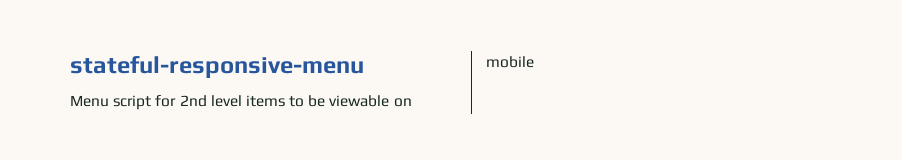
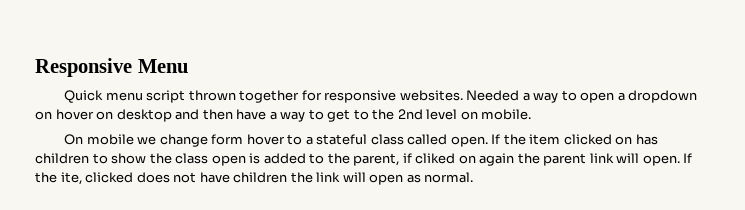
- stateful-responsive-menu
- Menu script for 2nd level items to be viewable on mobile
+ Responsive Menu
+ Quick menu script thrown together for responsive websites. Needed a way to open a dropdown on hover on desktop and then have a way to get to the 2nd level on mobile.
+ On mobile we change form hover to a stateful class called open. If the item clicked on has children to show the class open is added to the parent, if cliked on again the parent link will open. If the ite, clicked does not have children the link will open as normal.

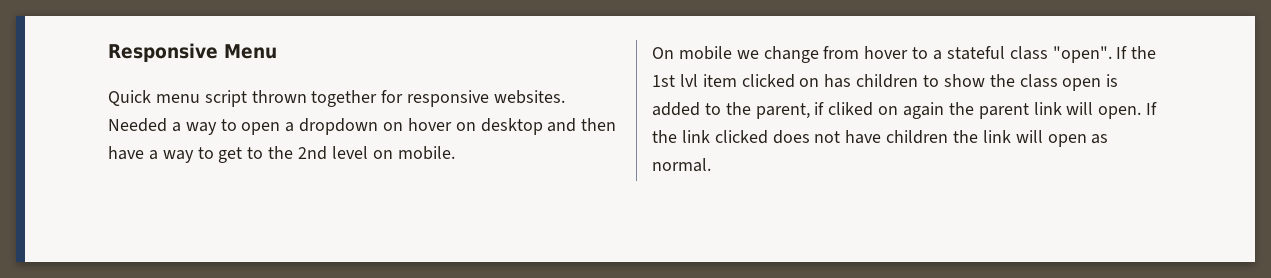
- On mobile we change form hover to a stateful class called open. If the item clicked on has children to show the class open is added to the parent, if cliked on again the parent link will open.
+ On mobile we change from hover to a stateful class "open". If the 1st lvl item clicked on has children to show the class open is added to the parent, if cliked on again the parent link will open.
- If the ite, clicked does not have children the link will open as normal.
+ If the link clicked does not have children the link will open as normal.

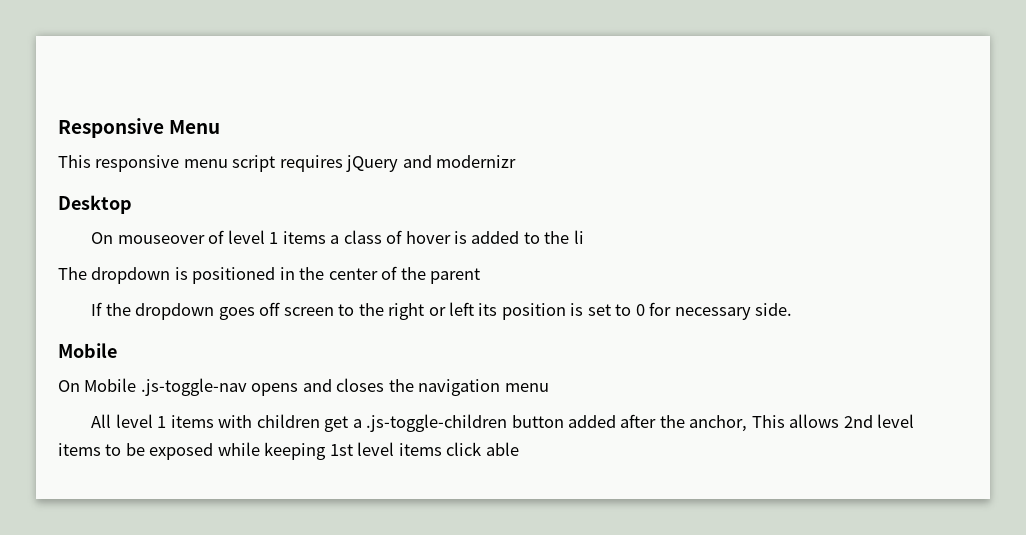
- Quick menu script thrown together for responsive websites. Needed a way to open a dropdown on hover on desktop and then have a way to get to the 2nd level on mobile.
- On mobile we change from hover to a stateful class "open". If the 1st lvl item clicked on has children to show the class open is added to the parent, if cliked on again the parent link will open. If the link clicked does not have children the link will open as normal.
+ This responsive menu script requires jQuery and modernizr
+ Desktop
+ On mouseover of level 1 items a class of hover is added to the li
+ The dropdown is positioned in the center of the parent
+ If the dropdown goes off screen to the right or left its position is set to 0 for necessary side.
+ Mobile
+ On Mobile .js-toggle-nav opens and closes the navigation menu
+ All level 1 items with children get a .js-toggle-children button added after the anchor, This allows 2nd level items to be exposed while keeping 1st level items click able

